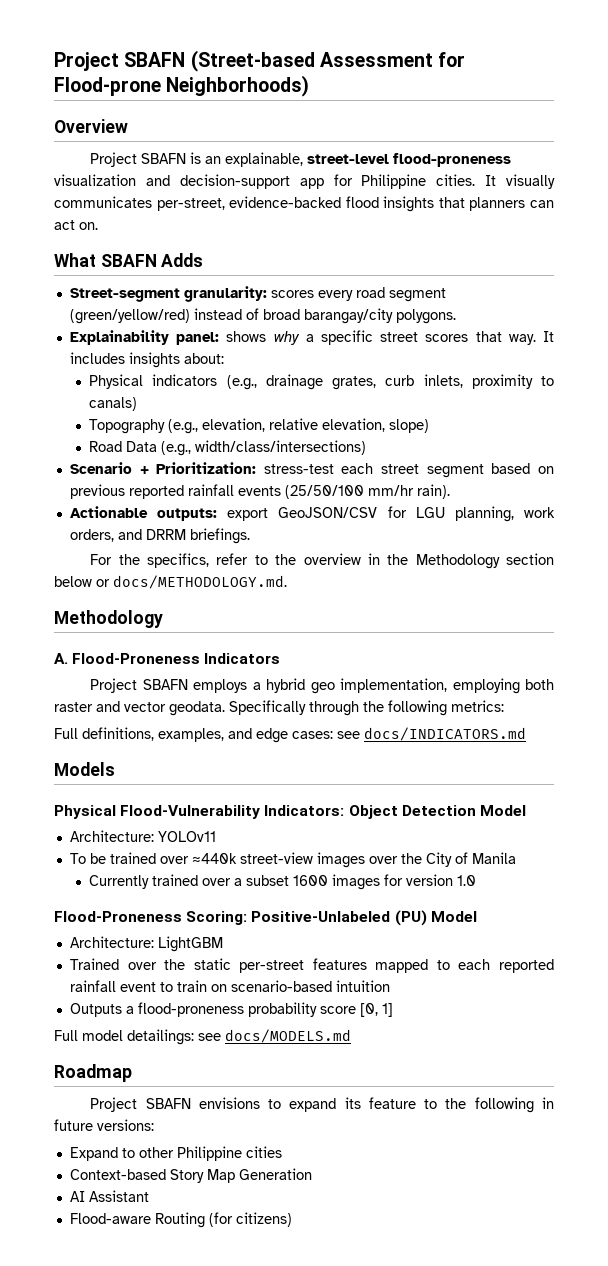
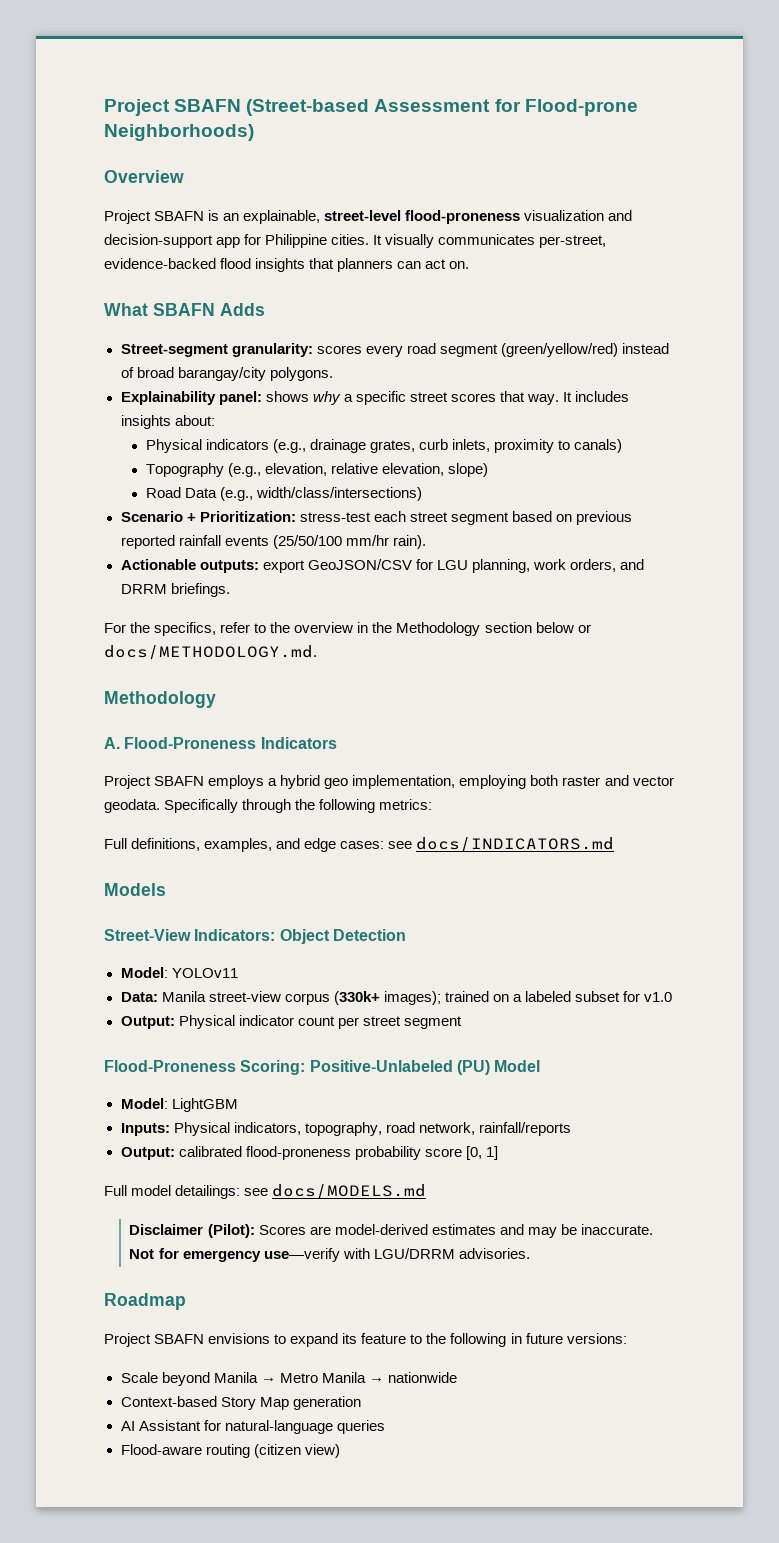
- Physical Flood-Vulnerability Indicators: Object Detection Model
- Architecture: YOLOv11
+ Street-View Indicators: Object Detection
+ Model: YOLOv11
- To be trained over ≈440k street-view images over the City of Manila
- Currently trained over a subset 1600 images for version 1.0
+ Data: Manila street-view corpus (330k+ images); trained on a labeled subset for v1.0
+ Output: Physical indicator count per street segment
- Architecture: LightGBM
+ Model: LightGBM
- Trained over the static per-street features mapped to each reported rainfall event to train on scenario-based intuition
- Outputs a flood-proneness probability score [0, 1]
+ Inputs: Physical indicators, topography, road network, rainfall/reports
+ Output: calibrated flood-proneness probability score [0, 1]
+ Disclaimer (Pilot): Scores are model-derived estimates and may be inaccurate. Not for emergency use—verify with LGU/DRRM advisories.
- Expand to other Philippine cities
+ Scale beyond Manila → Metro Manila → nationwide
- Context-based Story Map Generation
+ Context-based Story Map generation
- AI Assistant
- Flood-aware Routing (for citizens)
+ AI Assistant for natural-language queries
+ Flood-aware routing (citizen view)

